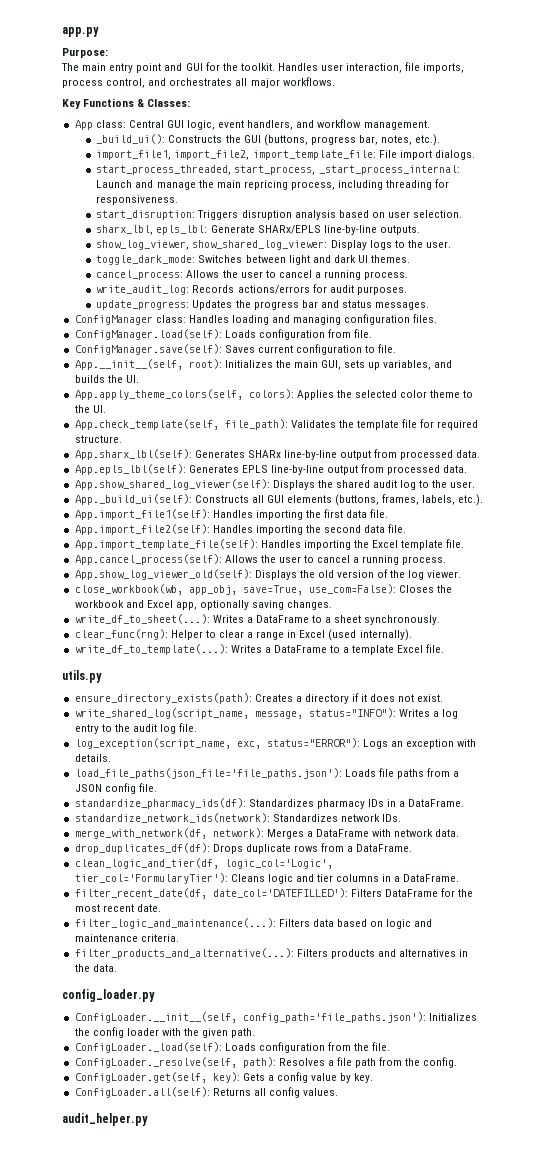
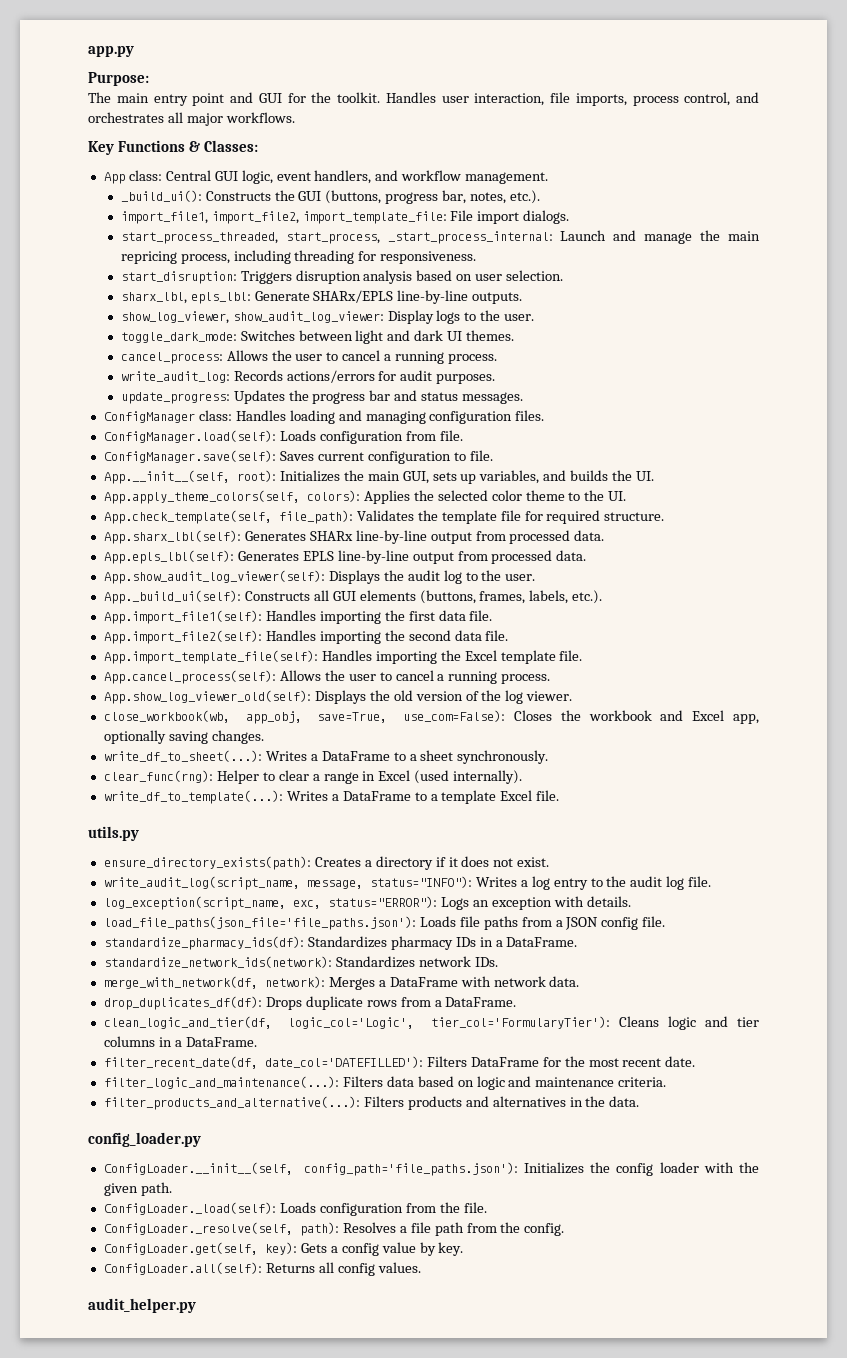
- show_log_viewer, show_shared_log_viewer: Display logs to the user.
+ show_log_viewer, show_audit_log_viewer: Display logs to the user.
- App.show_shared_log_viewer(self): Displays the shared audit log to the user.
+ App.show_audit_log_viewer(self): Displays the audit log to the user.
- write_shared_log(script_name, message, status="INFO"): Writes a log entry to the audit log file.
+ write_audit_log(script_name, message, status="INFO"): Writes a log entry to the audit log file.

